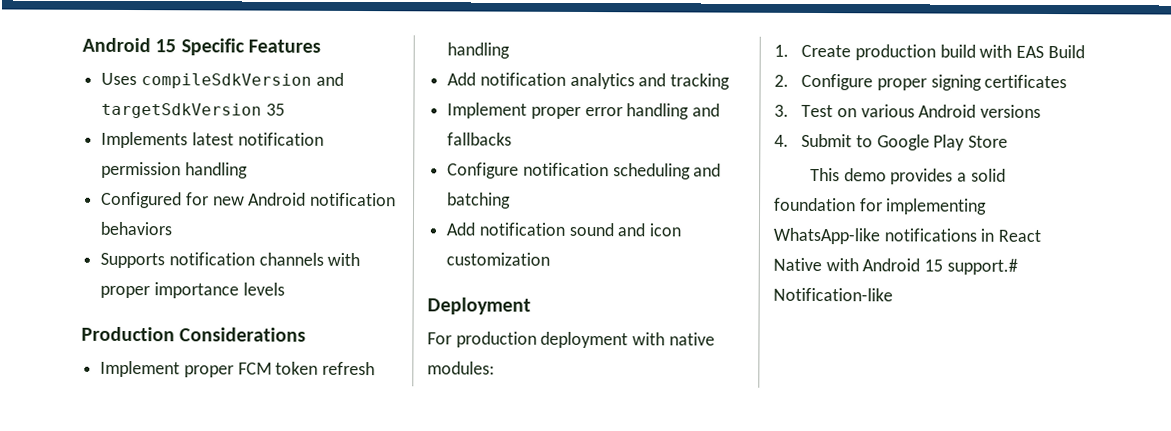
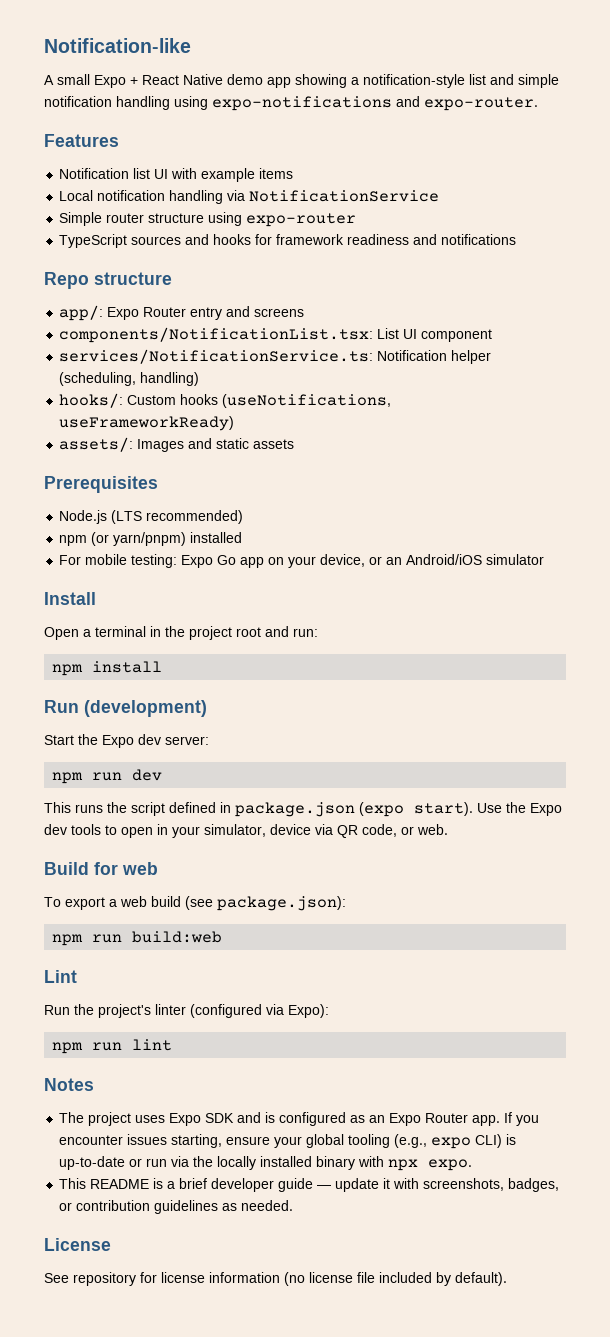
- Android 15 Specific Features
- Uses compileSdkVersion and targetSdkVersion 35
- Implements latest notification permission handling
- Configured for new Android notification behaviors
- Supports notification channels with proper importance levels
- Production Considerations
- Implement proper FCM token refresh handling
- Add notification analytics and tracking
- Implement proper error handling and fallbacks
- Configure notification scheduling and batching
- Add notification sound and icon customization
- Deployment
- For production deployment with native modules:
- 1. Create production build with EAS Build
- 2. Configure proper signing certificates
- 3. Test on various Android versions
- 4. Submit to Google Play Store
- This demo provides a solid foundation for implementing WhatsApp-like notifications in React Native with Android 15 support.# Notification-like
+ Notification-like
+ A small Expo + React Native demo app showing a notification-style list and simple notification handling using expo-notifications and expo-router.
+ Features
+ Notification list UI with example items
+ Local notification handling via NotificationService
+ Simple router structure using expo-router
+ TypeScript sources and hooks for framework readiness and notifications
+ Repo structure
+ app/: Expo Router entry and screens
+ components/NotificationList.tsx: List UI component
+ services/NotificationService.ts: Notification helper (scheduling, handling)
+ hooks/: Custom hooks (useNotifications, useFrameworkReady)
+ assets/: Images and static assets
+ Prerequisites
+ Node.js (LTS recommended)
+ npm (or yarn/pnpm) installed
+ For mobile testing: Expo Go app on your device, or an Android/iOS simulator
+ Install
+ Open a terminal in the project root and run:
+ npm install
+ Run (development)
+ Start the Expo dev server:
+ npm run dev
+ This runs the script defined in package.json (expo start). Use the Expo dev tools to open in your simulator, device via QR code, or web.
+ Build for web
+ To export a web build (see package.json):
+ npm run build:web
+ Lint
+ Run the project's linter (configured via Expo):
+ npm run lint
+ Notes
+ The project uses Expo SDK and is configured as an Expo Router app. If you encounter issues starting, ensure your global tooling (e.g., expo CLI) is up-to-date or run via the locally installed binary with npx expo.
+ This README is a brief developer guide — update it with screenshots, badges, or contribution guidelines as needed.
+ License
+ See repository for license information (no license file included by default).

